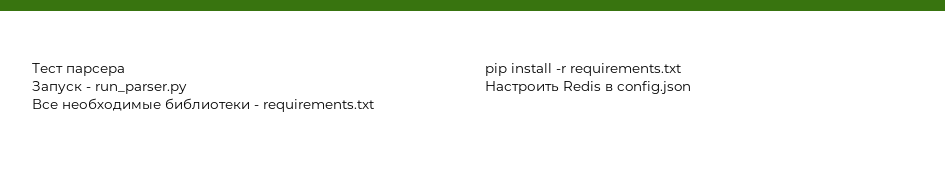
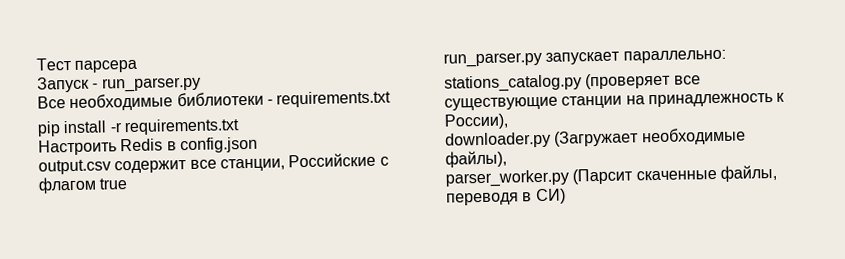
+ output.csv содержит все станции, Российские с флагом true
+ run_parser.py запускает параллельно:
+ stations_catalog.py (проверяет все существующие станции на принадлежность к России),
+ downloader.py (Загружает необходимые файлы),
+ parser_worker.py (Парсит скаченные файлы, переводя в СИ)

